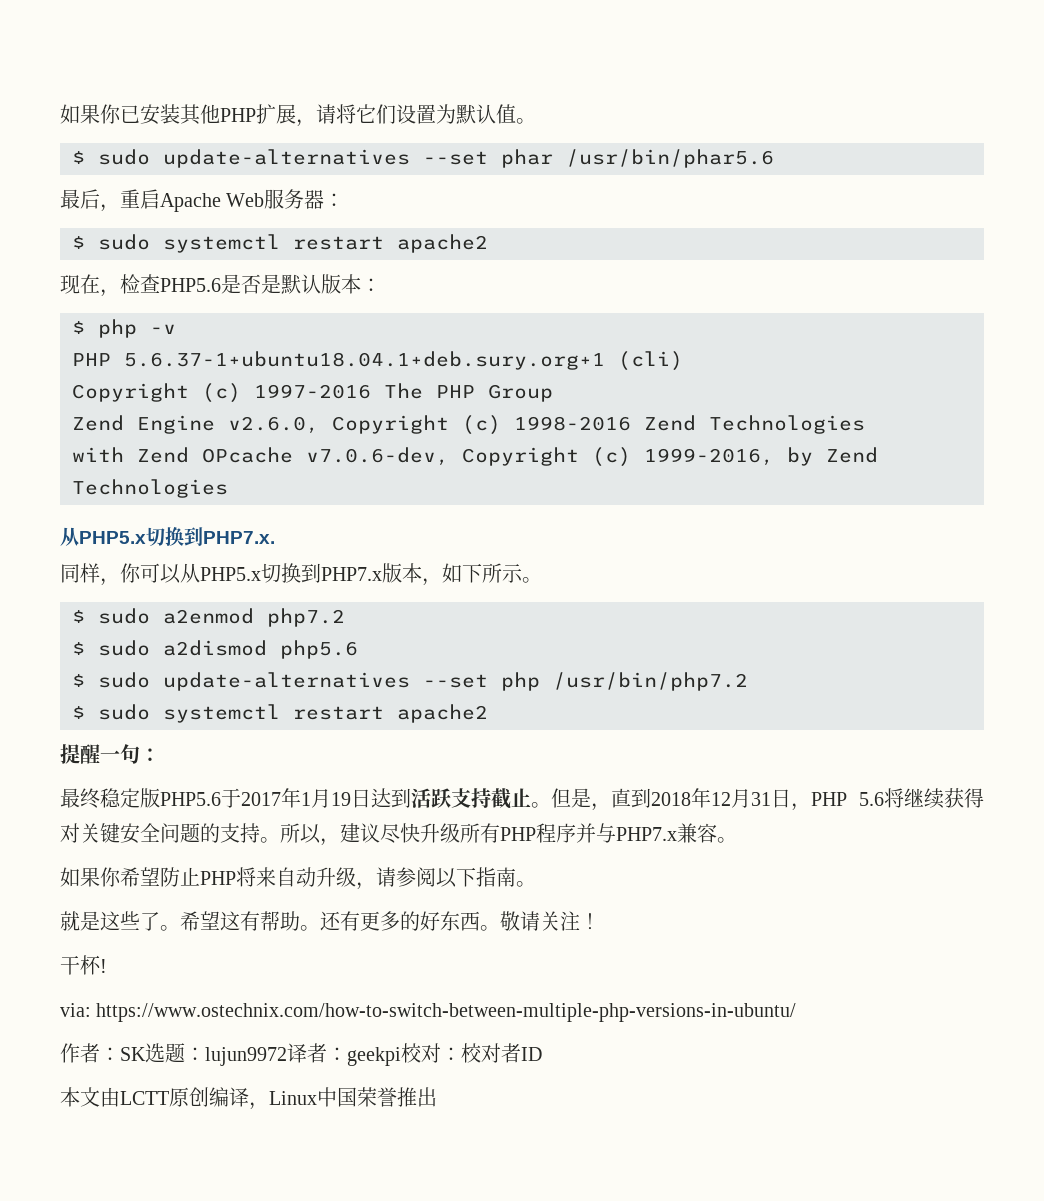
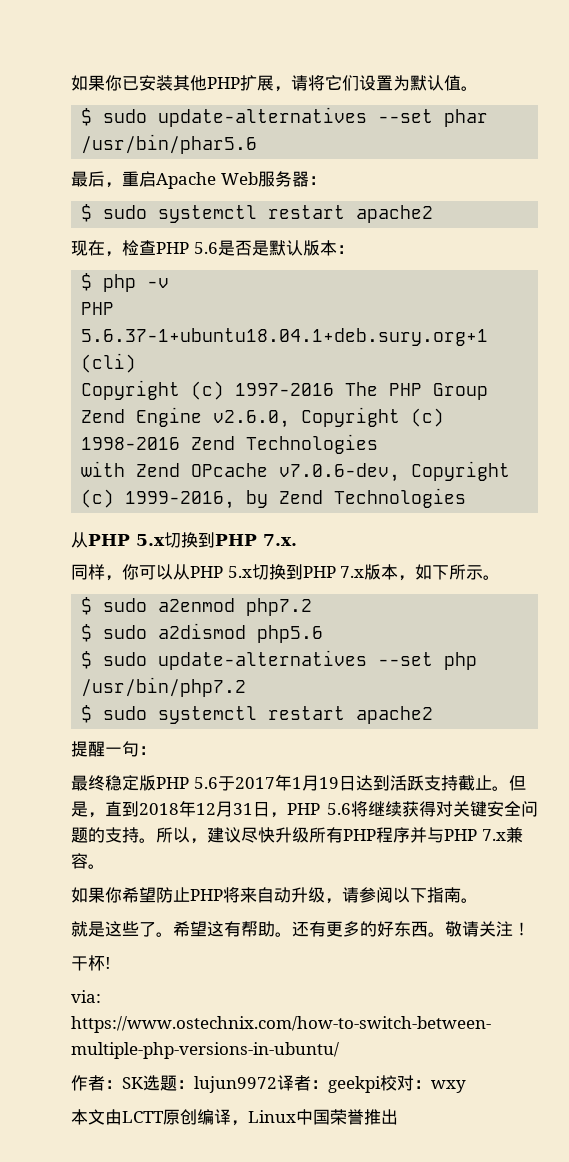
- 现在，检查PHP5.6是否是默认版本：
+ 现在，检查PHP 5.6是否是默认版本：
- 从PHP5.x切换到PHP7.x.
- 同样，你可以从PHP5.x切换到PHP7.x版本，如下所示。
+ 从PHP 5.x切换到PHP 7.x.
+ 同样，你可以从PHP 5.x切换到PHP 7.x版本，如下所示。
- 最终稳定版PHP5.6于2017年1月19日达到活跃支持截止。
+ 最终稳定版PHP 5.6于2017年1月19日达到活跃支持截止。
- 所以，建议尽快升级所有PHP程序并与PHP7.x兼容。
+ 所以，建议尽快升级所有PHP程序并与PHP 7.x兼容。
- 作者：SK选题：lujun9972译者：geekpi校对：校对者ID
+ 作者：SK选题：lujun9972译者：geekpi校对：wxy

